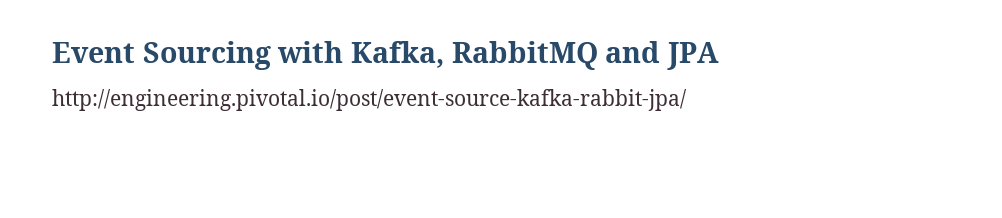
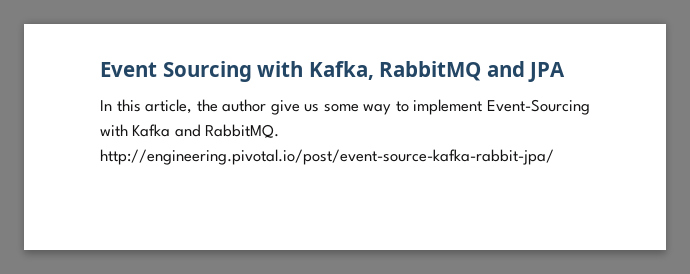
- http://engineering.pivotal.io/post/event-source-kafka-rabbit-jpa/
+ In this article, the author give us some way to implement Event-Sourcing with Kafka and RabbitMQ. http://engineering.pivotal.io/post/event-source-kafka-rabbit-jpa/

